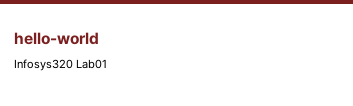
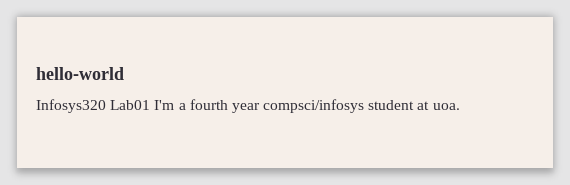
- Infosys320 Lab01
+ Infosys320 Lab01 I'm a fourth year compsci/infosys student at uoa.

